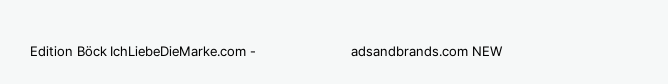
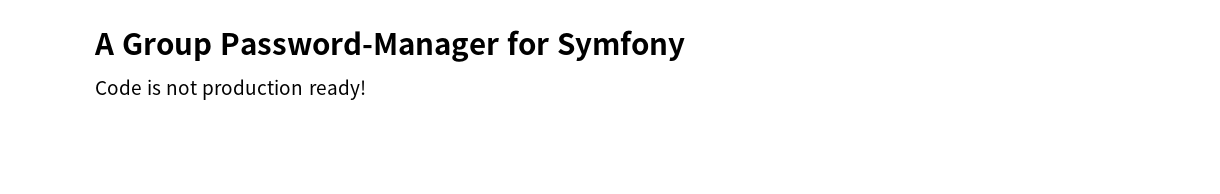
- Edition Böck IchLiebeDieMarke.com - adsandbrands.com NEW
+ A Group Password-Manager for Symfony
+ Code is not production ready!

